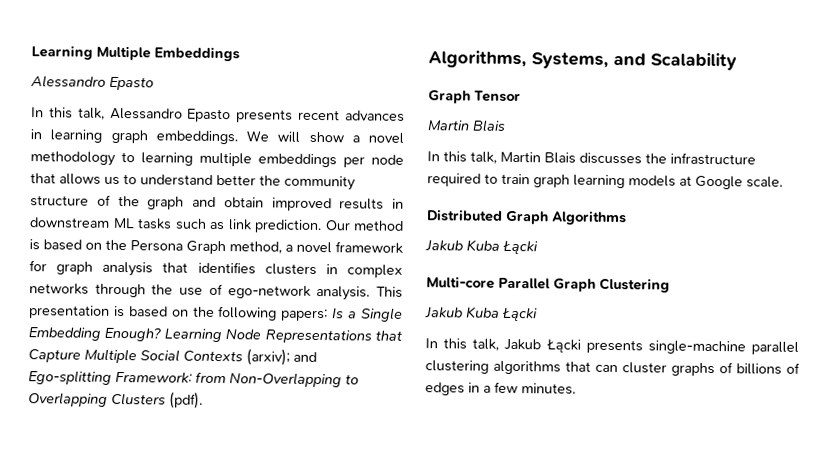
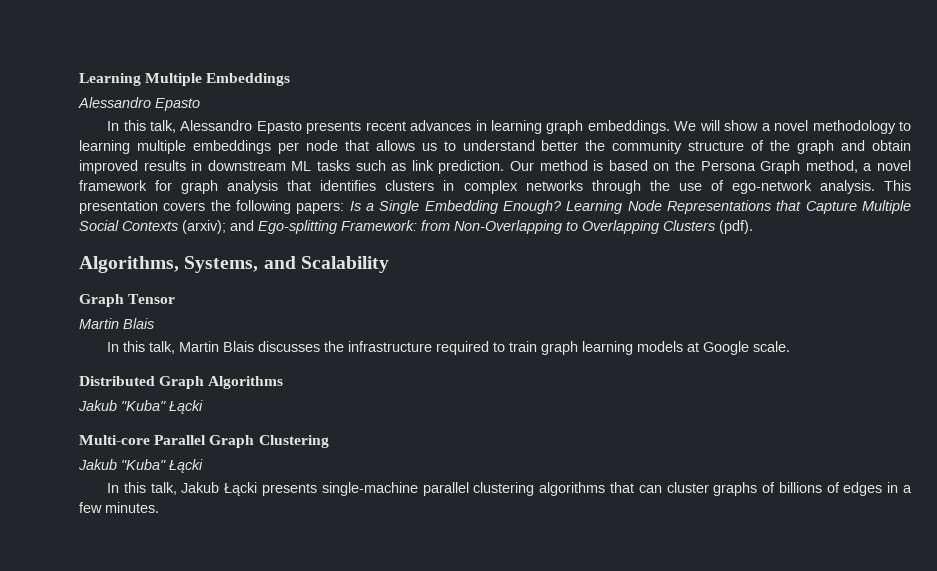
- This presentation is based on the following papers: Is a Single Embedding Enough?
+ This presentation covers the following papers: Is a Single Embedding Enough?
  Distributed Graph Algorithms
- Jakub Kuba Łącki
+ Jakub "Kuba" Łącki
  Multi-core Parallel Graph Clustering
- Jakub Kuba Łącki
+ Jakub "Kuba" Łącki

